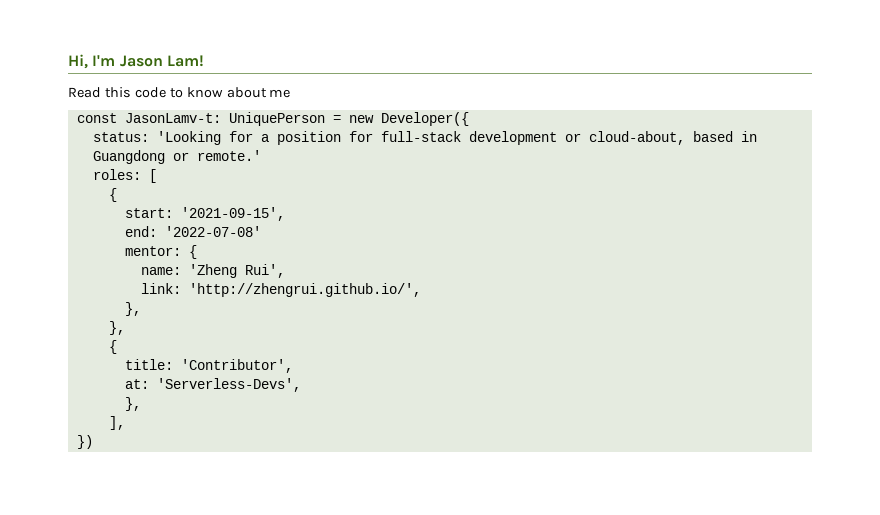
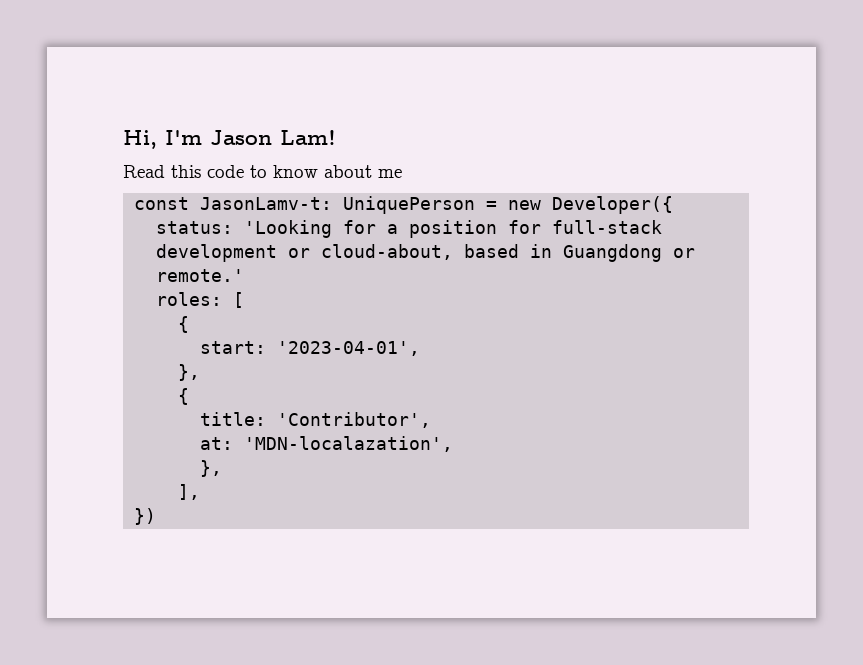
- start: '2021-09-15',
- end: '2022-07-08'
- mentor: {
- name: 'Zheng Rui',
- link: 'http://zhengrui.github.io/',
- },
+ start: '2023-04-01',
- at: 'Serverless-Devs',
+ at: 'MDN-localazation',

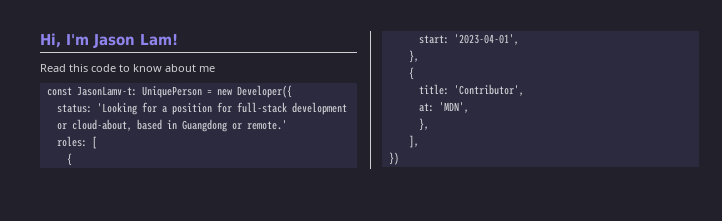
- at: 'MDN-localazation',
+ at: 'MDN',

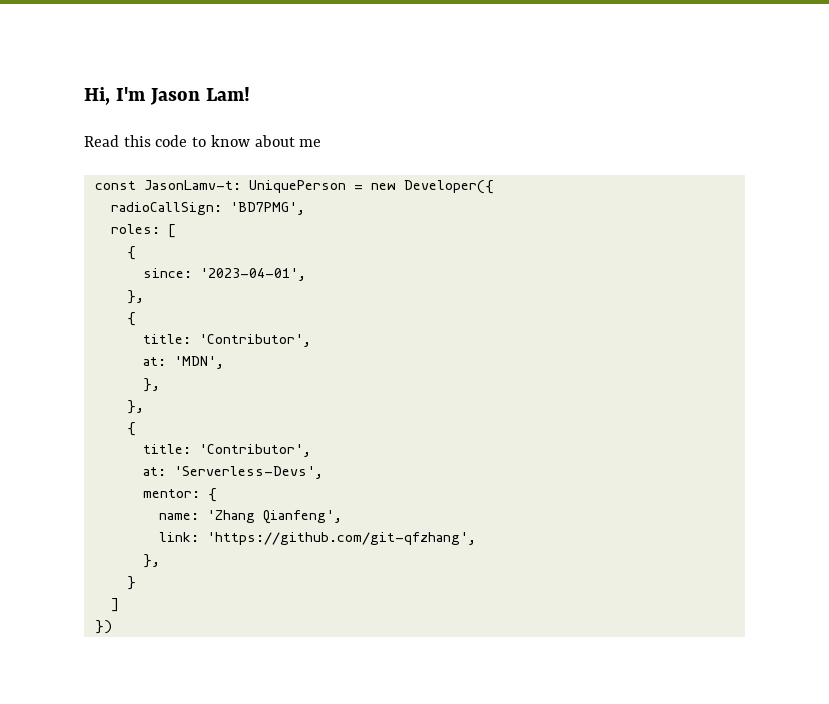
- status: 'Looking for a position for full-stack development or cloud-about, based in Guangdong or remote.'
+ radioCallSign: 'BD7PMG',
- start: '2023-04-01',
+ since: '2023-04-01',
  at: 'MDN',
  },
- ],
+ },
+ {
+ title: 'Contributor',
+ at: 'Serverless-Devs',
+ mentor: {
+ name: 'Zhang Qianfeng',
+ link: 'https://github.com/git-qfzhang',
+ },
+ }
+ ]

